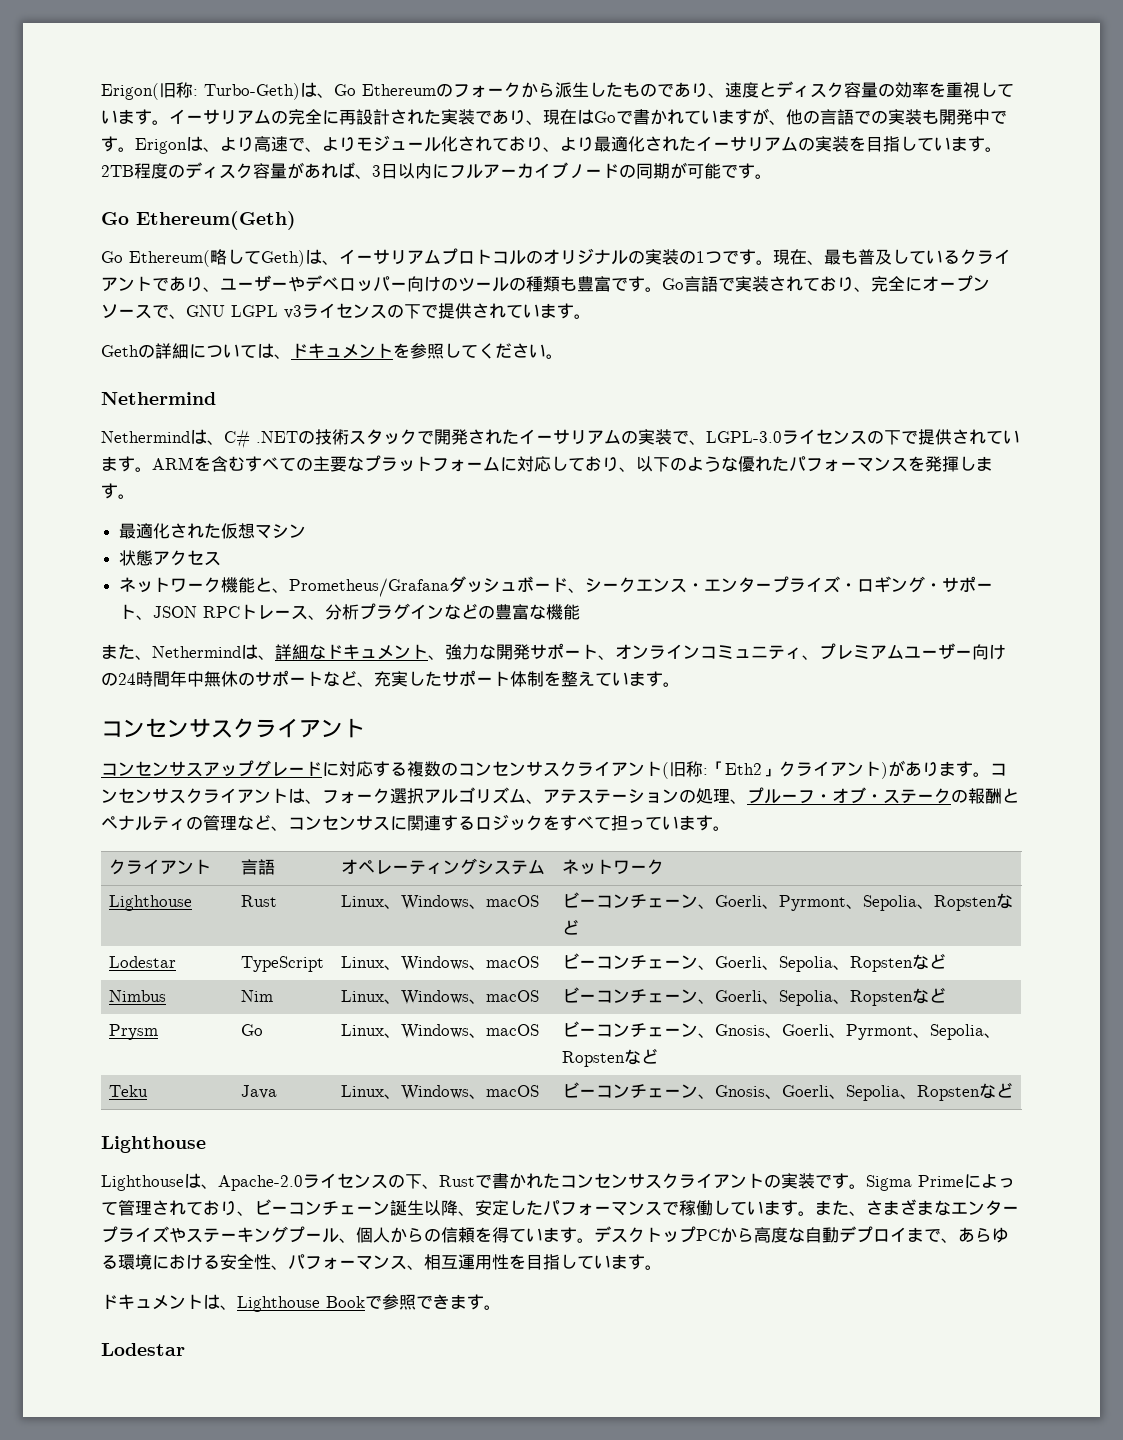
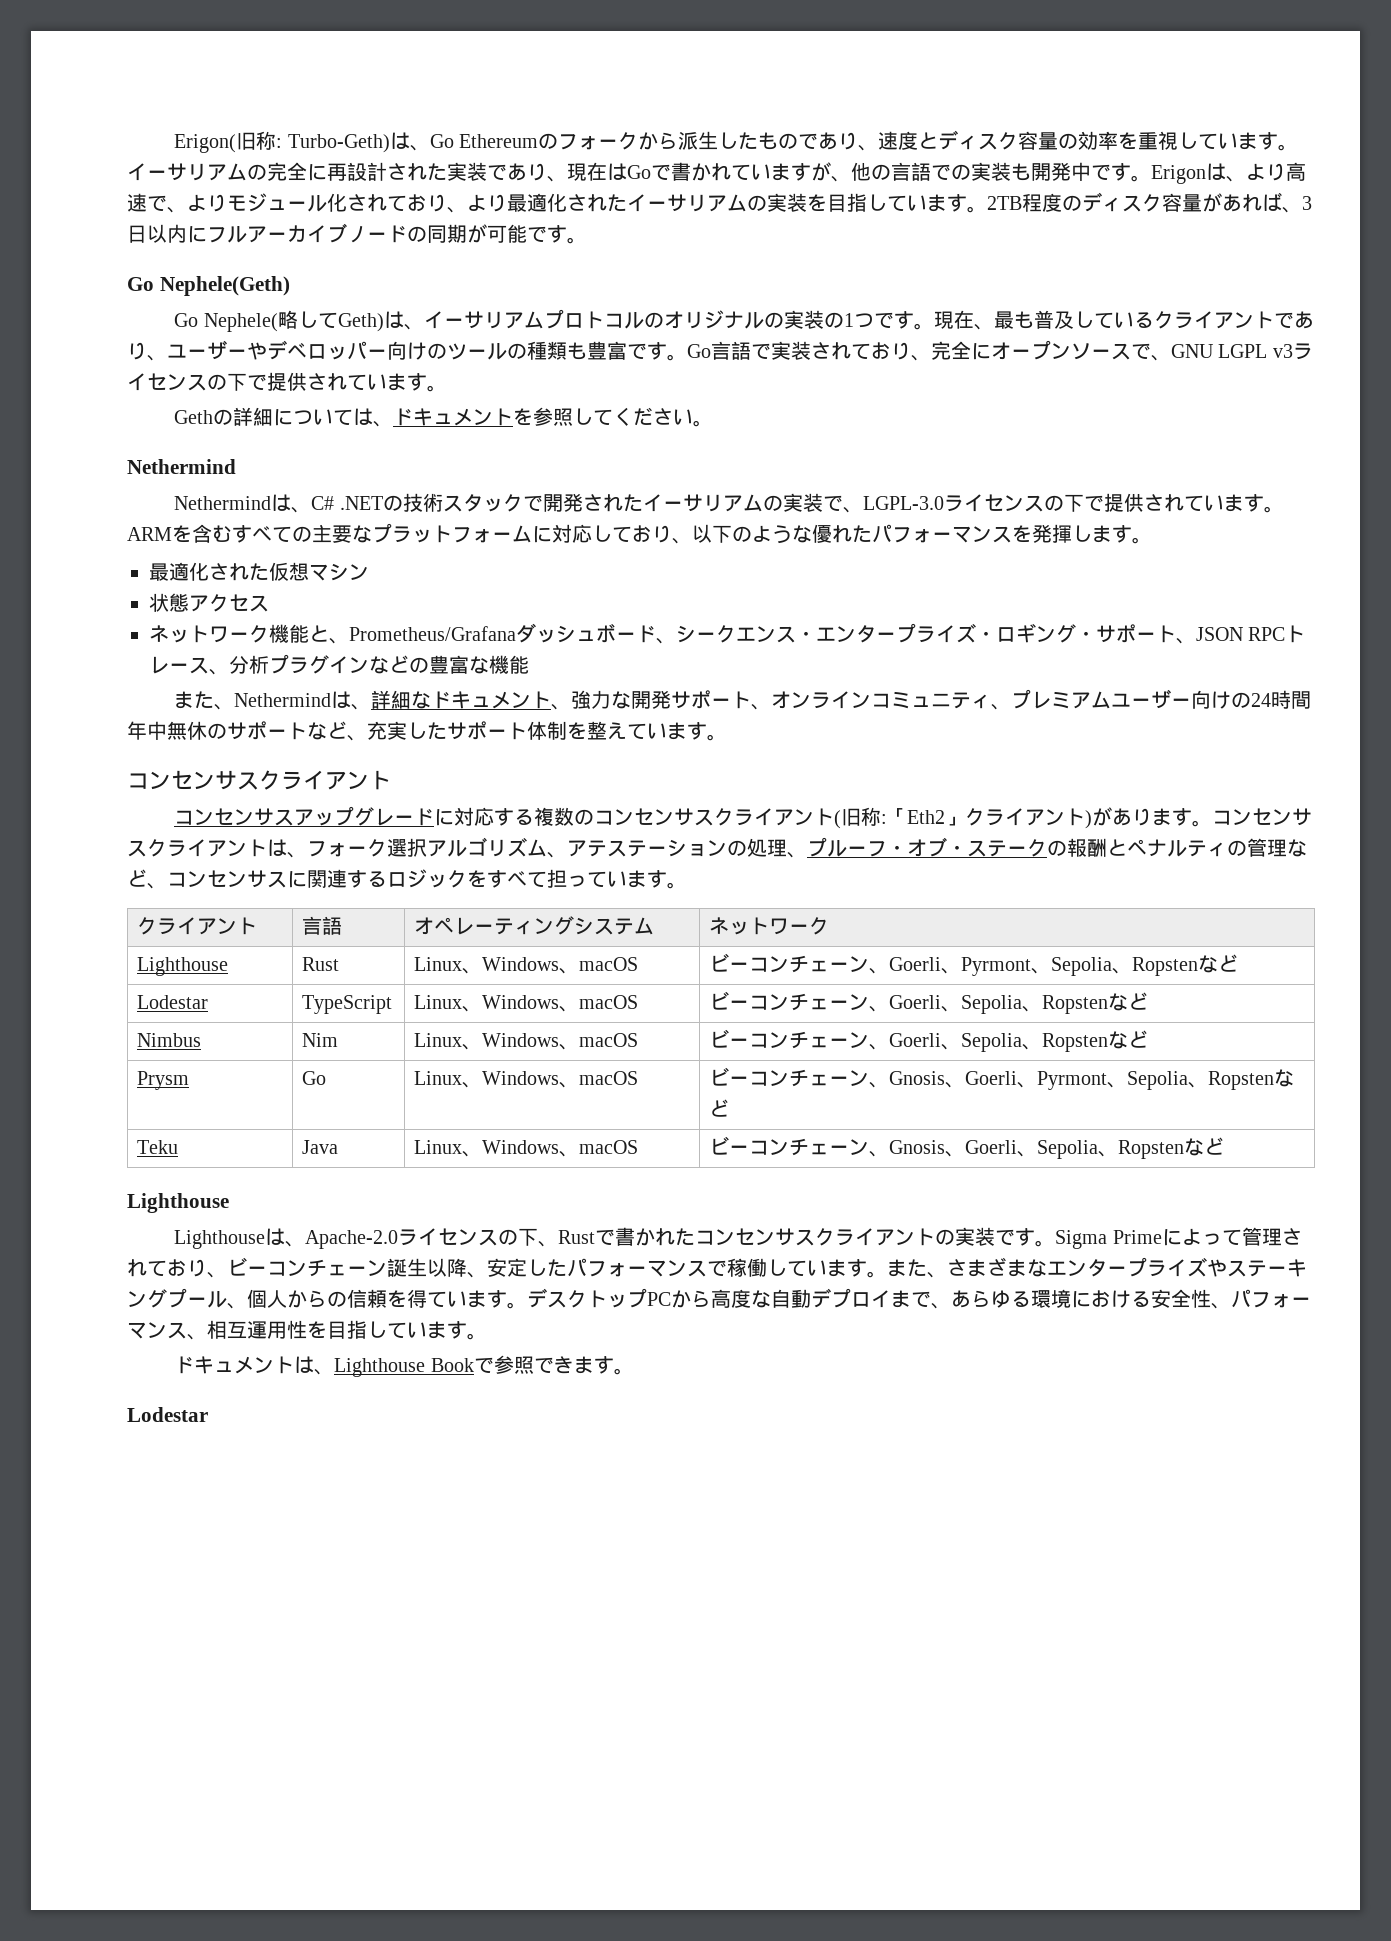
- Go Ethereum(Geth)
- Go Ethereum(略してGeth)は、イーサリアムプロトコルのオリジナルの実装の1つです。
+ Go Nephele(Geth)
+ Go Nephele(略してGeth)は、イーサリアムプロトコルのオリジナルの実装の1つです。

